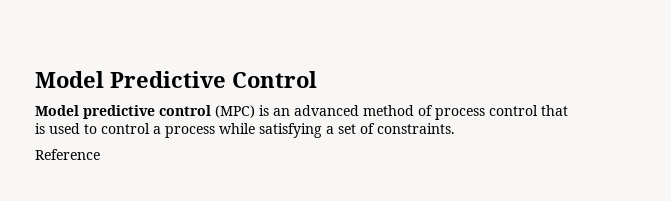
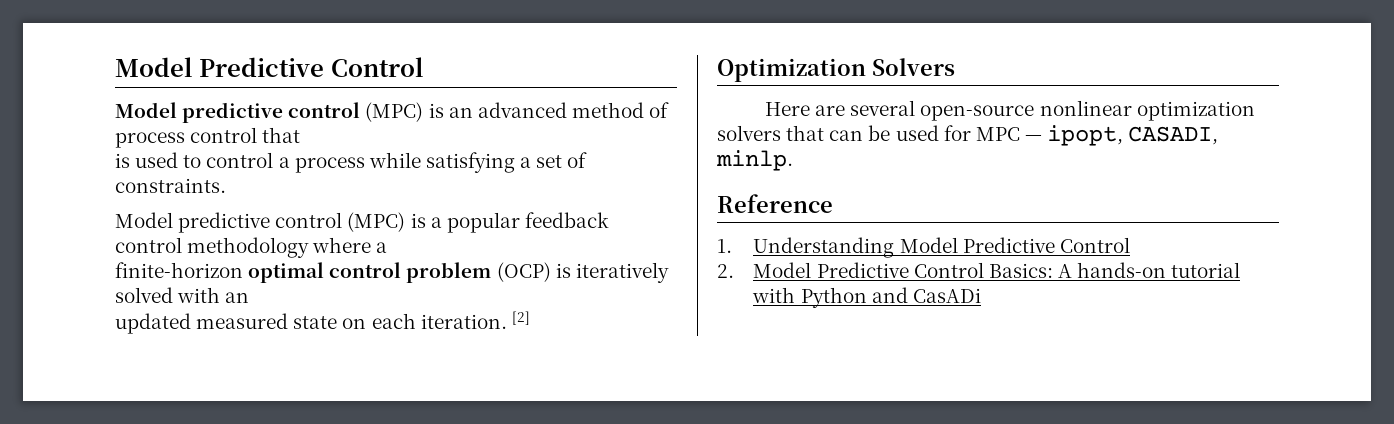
+ Model predictive control (MPC) is a popular feedback control methodology where a
+ finite-horizon optimal control problem (OCP) is iteratively solved with an
+ updated measured state on each iteration. [2]
+ Optimization Solvers
+ Here are several open-source nonlinear optimization solvers that can be used for MPC — ipopt, CASADI, minlp.
  Reference
+ 1. Understanding Model Predictive Control
+ 2. Model Predictive Control Basics: A hands-on tutorial with Python and CasADi

